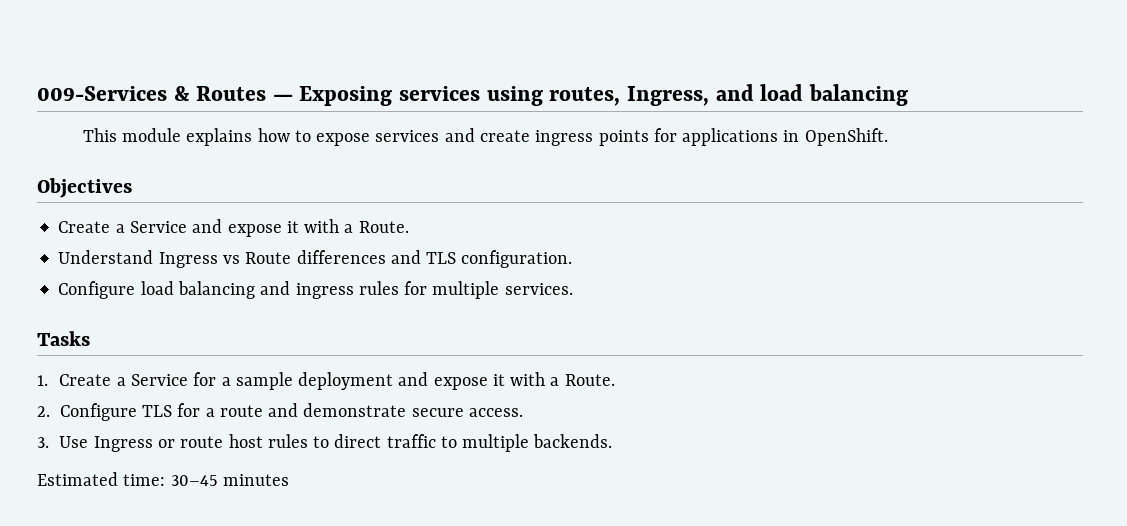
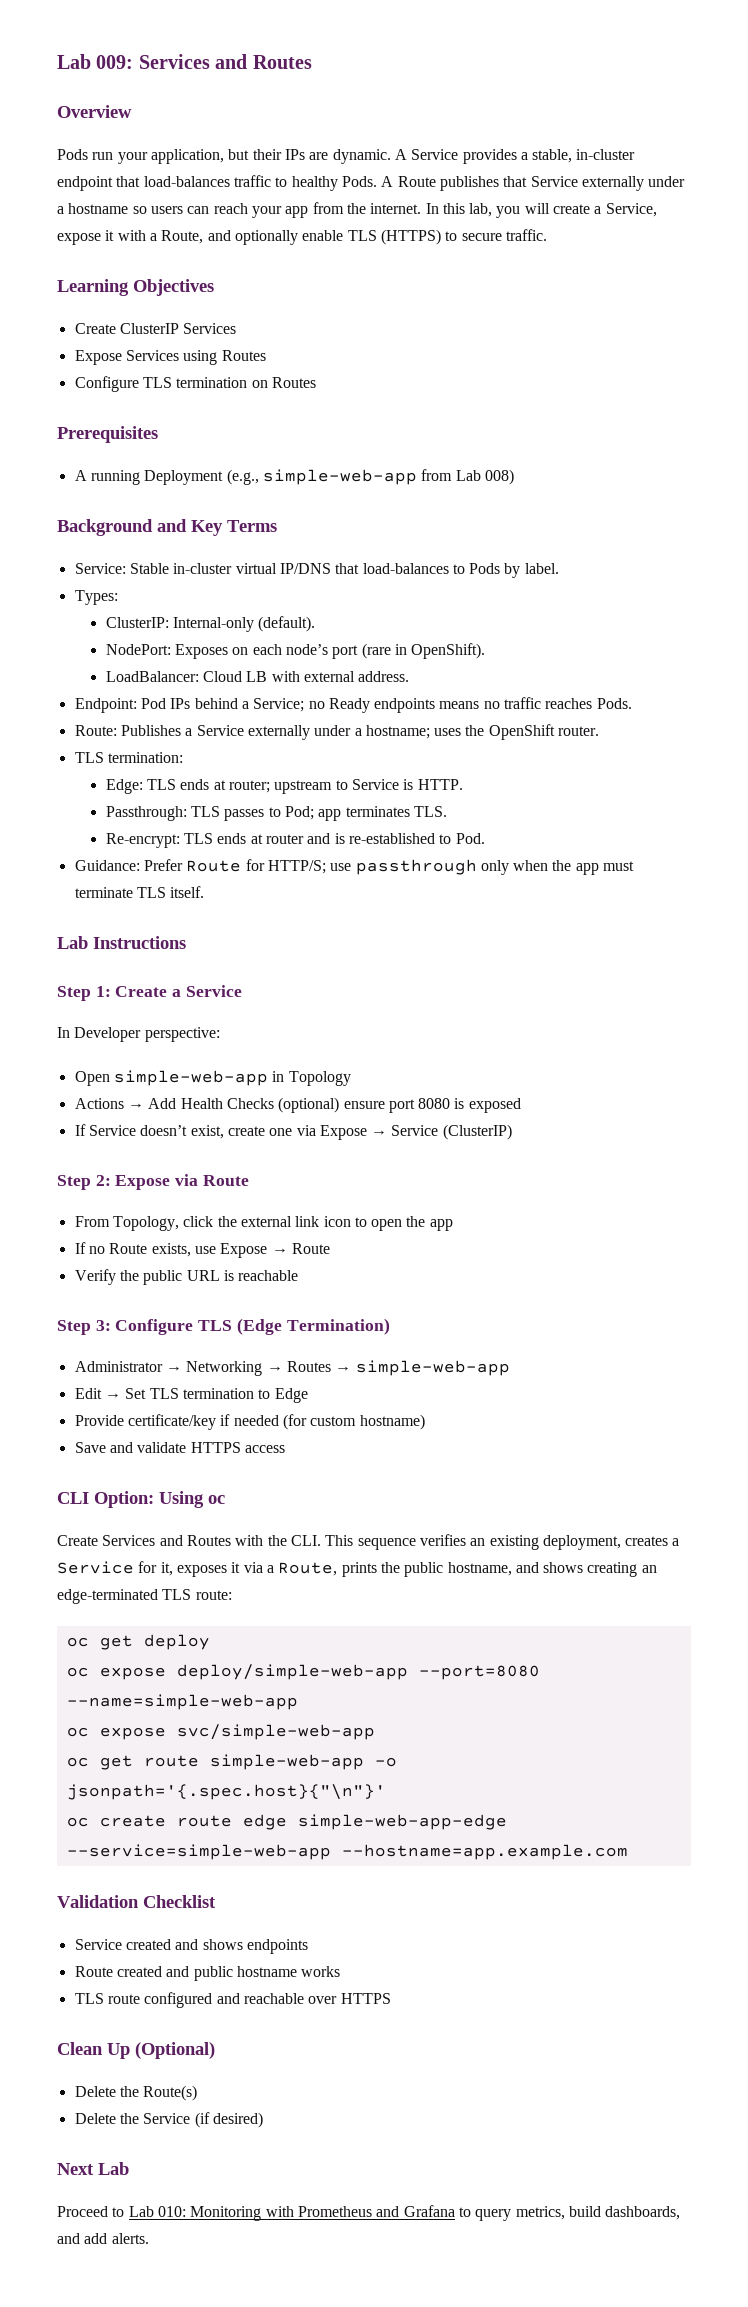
- 009-Services & Routes — Exposing services using routes, Ingress, and load balancing
- This module explains how to expose services and create ingress points for applications in OpenShift.
- Objectives
- Create a Service and expose it with a Route.
- Understand Ingress vs Route differences and TLS configuration.
- Configure load balancing and ingress rules for multiple services.
- Tasks
- 1. Create a Service for a sample deployment and expose it with a Route.
- 2. Configure TLS for a route and demonstrate secure access.
- 3. Use Ingress or route host rules to direct traffic to multiple backends.
- Estimated time: 30–45 minutes
+ Lab 009: Services and Routes
+ Overview
+ Pods run your application, but their IPs are dynamic. A Service provides a stable, in-cluster endpoint that load-balances traffic to healthy Pods. A Route publishes that Service externally under a hostname so users can reach your app from the internet. In this lab, you will create a Service, expose it with a Route, and optionally enable TLS (HTTPS) to secure traffic.
+ Learning Objectives
+ Create ClusterIP Services
+ Expose Services using Routes
+ Configure TLS termination on Routes
+ Prerequisites
+ A running Deployment (e.g., simple-web-app from Lab 008)
+ Background and Key Terms
+ Service: Stable in-cluster virtual IP/DNS that load-balances to Pods by label.
+ Types:
+ ClusterIP: Internal-only (default).
+ NodePort: Exposes on each node’s port (rare in OpenShift).
+ LoadBalancer: Cloud LB with external address.
+ Endpoint: Pod IPs behind a Service; no Ready endpoints means no traffic reaches Pods.
+ Route: Publishes a Service externally under a hostname; uses the OpenShift router.
+ TLS termination:
+ Edge: TLS ends at router; upstream to Service is HTTP.
+ Passthrough: TLS passes to Pod; app terminates TLS.
+ Re-encrypt: TLS ends at router and is re-established to Pod.
+ Guidance: Prefer Route for HTTP/S; use passthrough only when the app must terminate TLS itself.
+ Lab Instructions
+ Step 1: Create a Service
+ In Developer perspective:
+ Open simple-web-app in Topology
+ Actions → Add Health Checks (optional) ensure port 8080 is exposed
+ If Service doesn’t exist, create one via Expose → Service (ClusterIP)
+ Step 2: Expose via Route
+ From Topology, click the external link icon to open the app
+ If no Route exists, use Expose → Route
+ Verify the public URL is reachable
+ Step 3: Configure TLS (Edge Termination)
+ Administrator → Networking → Routes → simple-web-app
+ Edit → Set TLS termination to Edge
+ Provide certificate/key if needed (for custom hostname)
+ Save and validate HTTPS access
+ CLI Option: Using oc
+ Create Services and Routes with the CLI. This sequence verifies an existing deployment, creates a Service for it, exposes it via a Route, prints the public hostname, and shows creating an edge-terminated TLS route:
+ oc get deploy
+ oc expose deploy/simple-web-app --port=8080 --name=simple-web-app
+ oc expose svc/simple-web-app
+ oc get route simple-web-app -o jsonpath='{.spec.host}{"\n"}'
+ oc create route edge simple-web-app-edge --service=simple-web-app --hostname=app.example.com
+ Validation Checklist
+ Service created and shows endpoints
+ Route created and public hostname works
+ TLS route configured and reachable over HTTPS
+ Clean Up (Optional)
+ Delete the Route(s)
+ Delete the Service (if desired)
+ Next Lab
+ Proceed to Lab 010: Monitoring with Prometheus and Grafana to query metrics, build dashboards, and add alerts.

